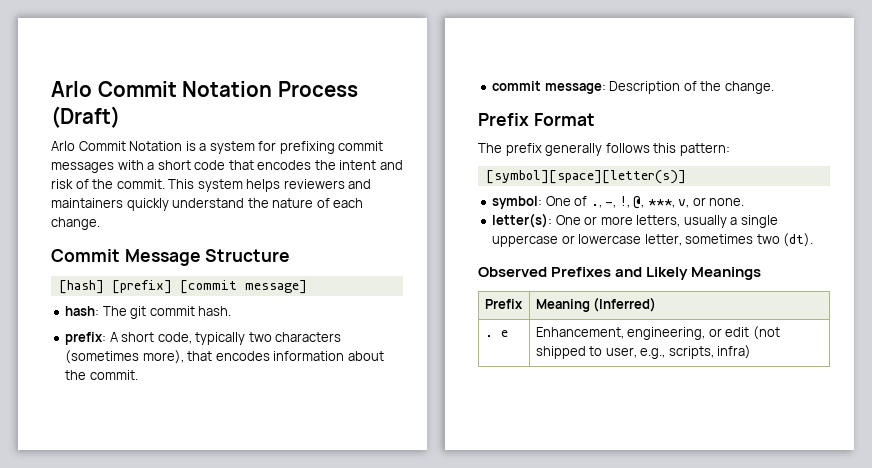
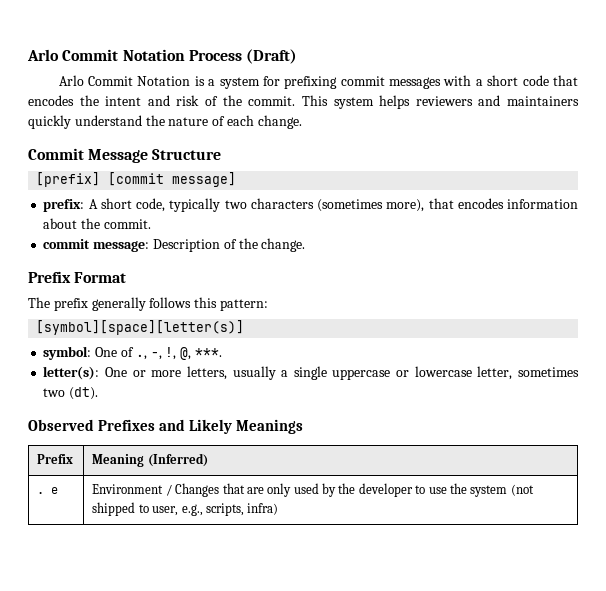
- [hash] [prefix] [commit message]
+ [prefix] [commit message]
- hash: The git commit hash.
- symbol: One of ., -, !, @, ***, v, or none.
+ symbol: One of ., -, !, @, ***.
- . e | Enhancement, engineering, or edit (not shipped to user, e.g., scripts, infra)
+ . e | Environment / Changes that are only used by the developer to use the system (not shipped to user, e.g., scripts, infra)

